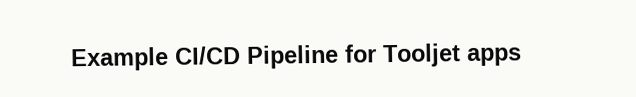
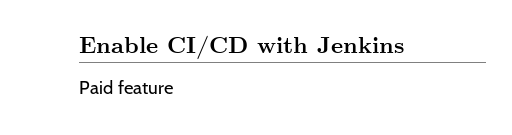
- Example CI/CD Pipeline for Tooljet apps
+ Enable CI/CD with Jenkins
+ Paid feature

